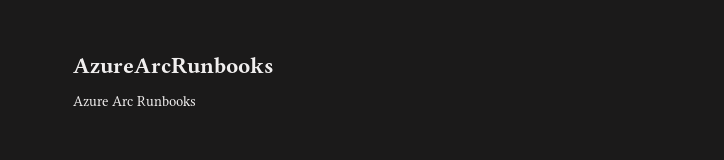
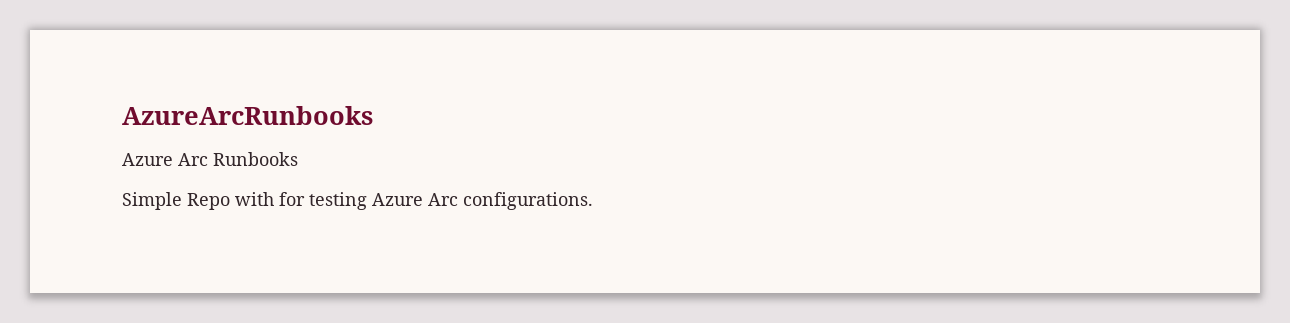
+ Simple Repo with for testing Azure Arc configurations.

